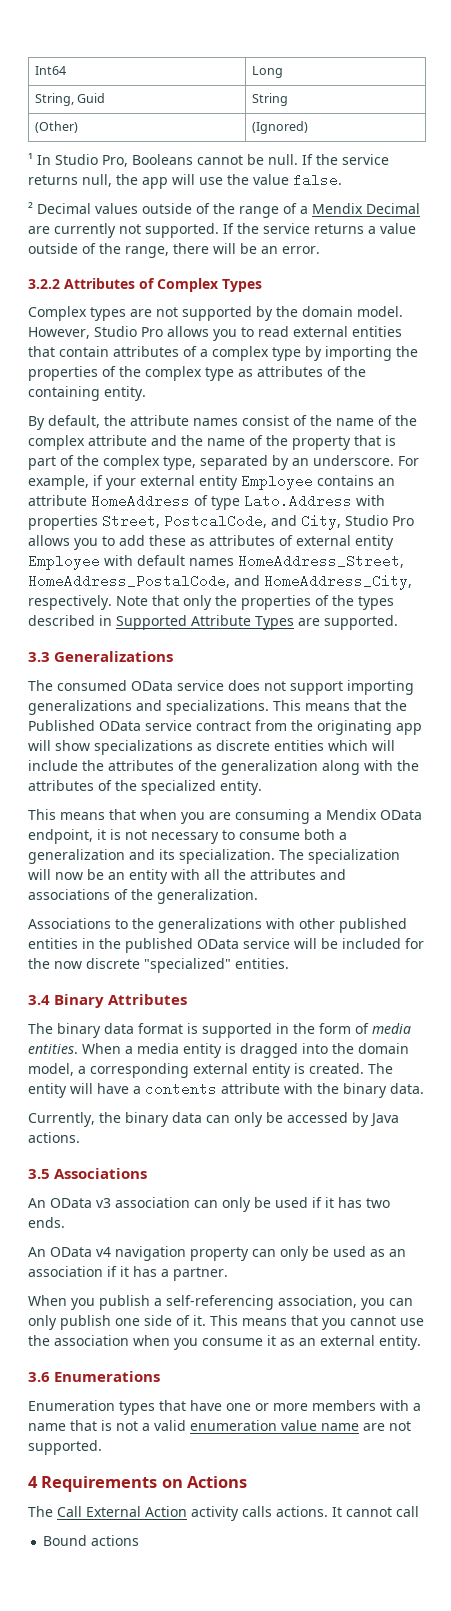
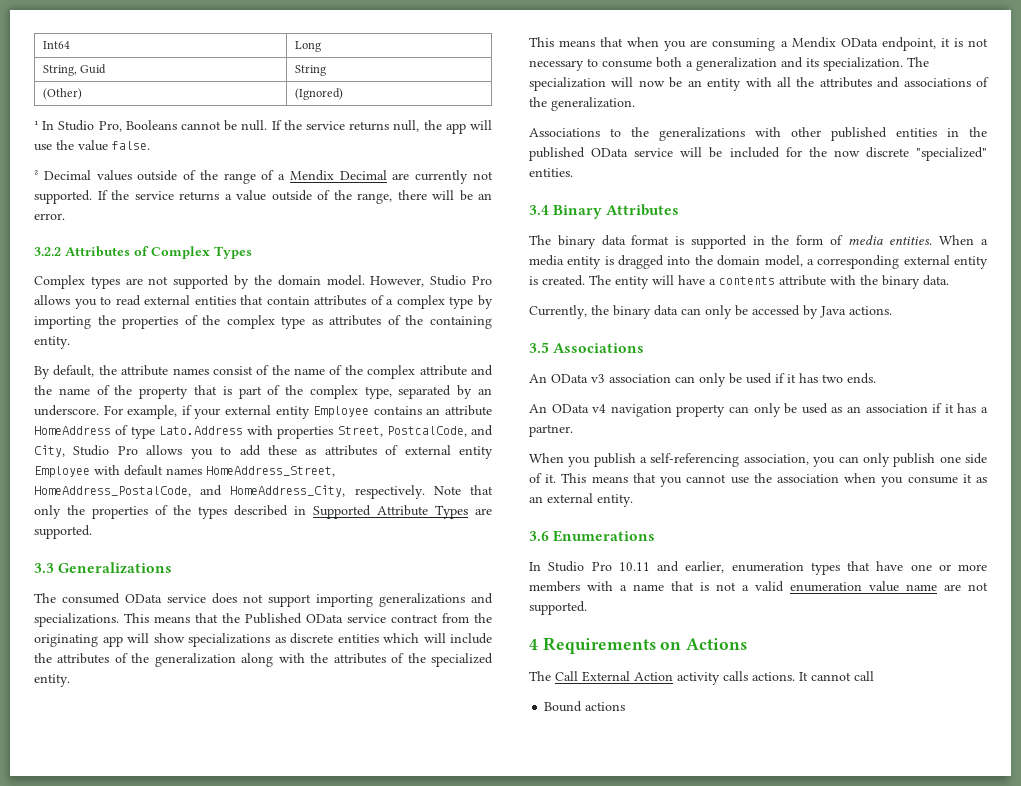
- Enumeration types that have one or more members with a name that is not a valid enumeration value name are not supported.
+ In Studio Pro 10.11 and earlier, enumeration types that have one or more members with a name that is not a valid enumeration value name are not supported.

